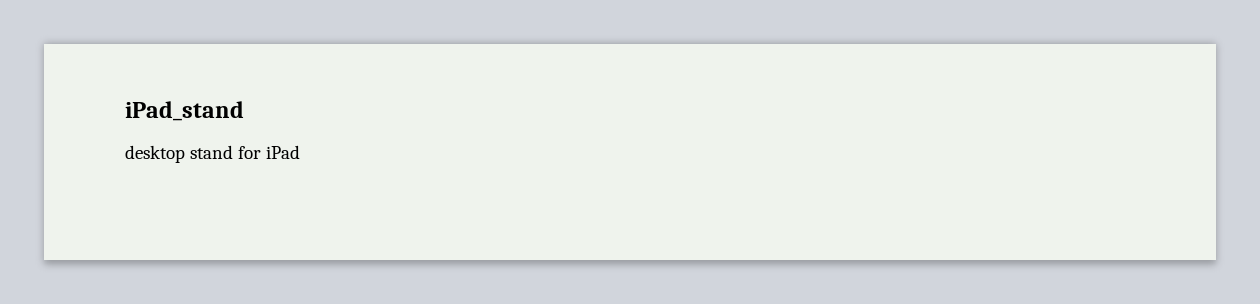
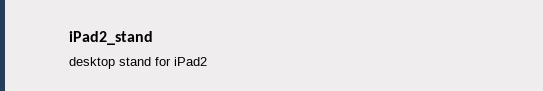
- iPad_stand
+ iPad2_stand
- desktop stand for iPad
+ desktop stand for iPad2

